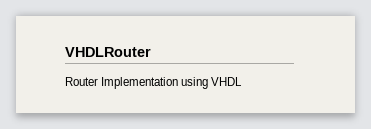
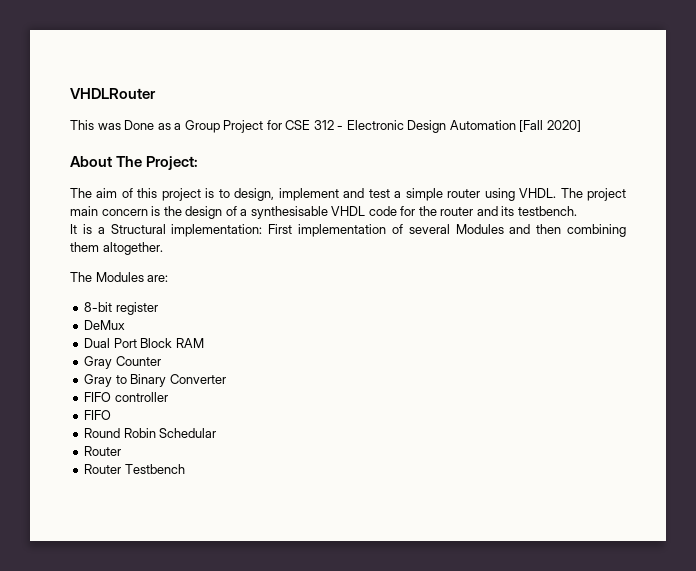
- Router Implementation using VHDL
+ This was Done as a Group Project for CSE 312 - Electronic Design Automation [Fall 2020]
+ About The Project:
+ The aim of this project is to design, implement and test a simple router using VHDL. The project main concern is the design of a synthesisable VHDL code for the router and its testbench.
+ It is a Structural implementation: First implementation of several Modules and then combining them altogether.
+ The Modules are:
+ 8-bit register
+ DeMux
+ Dual Port Block RAM
+ Gray Counter
+ Gray to Binary Converter
+ FIFO controller
+ FIFO
+ Round Robin Schedular
+ Router
+ Router Testbench

